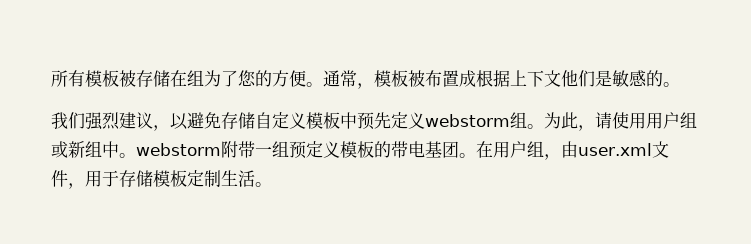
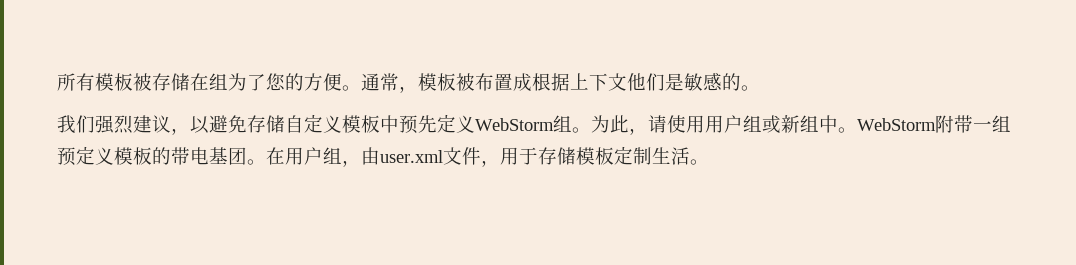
- 我们强烈建议，以避免存储自定义模板中预先定义webstorm组。
+ 我们强烈建议，以避免存储自定义模板中预先定义WebStorm组。
- 为此，请使用用户组或新组中。webstorm附带一组预定义模板的带电基团。
+ 为此，请使用用户组或新组中。WebStorm附带一组预定义模板的带电基团。

